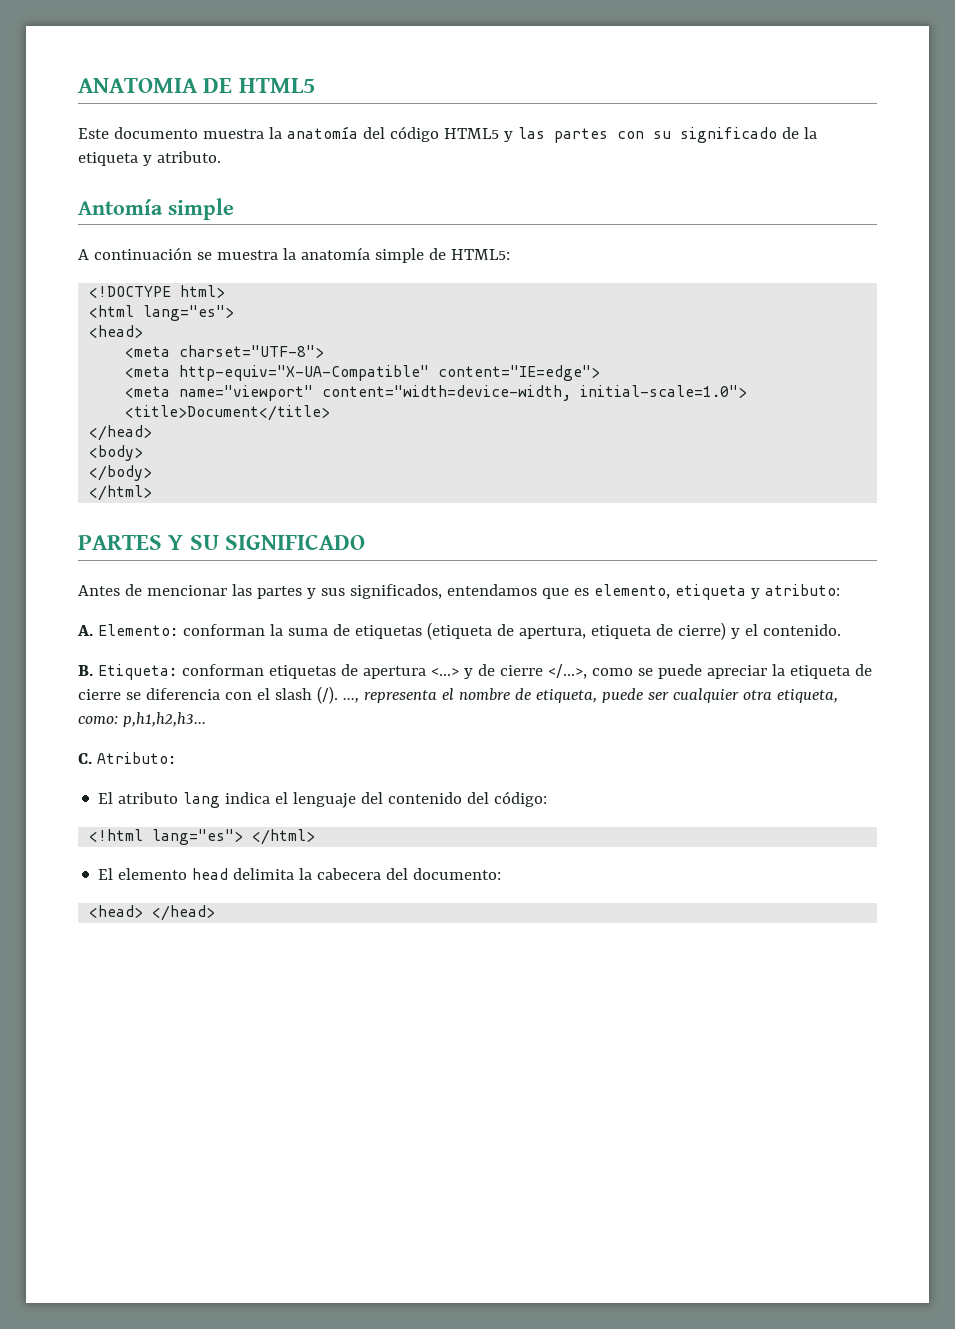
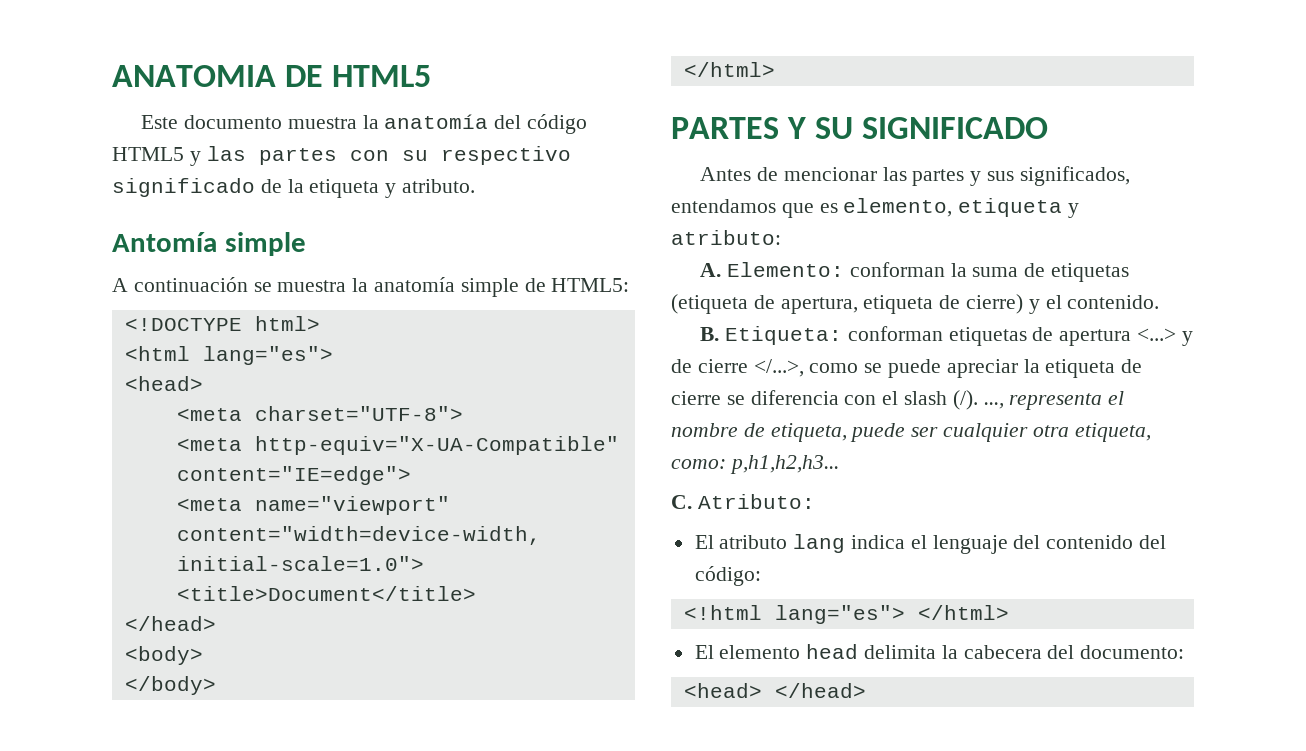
- Este documento muestra la anatomía del código HTML5 y las partes con su significado de la etiqueta y atributo.
+ Este documento muestra la anatomía del código HTML5 y las partes con su respectivo significado de la etiqueta y atributo.

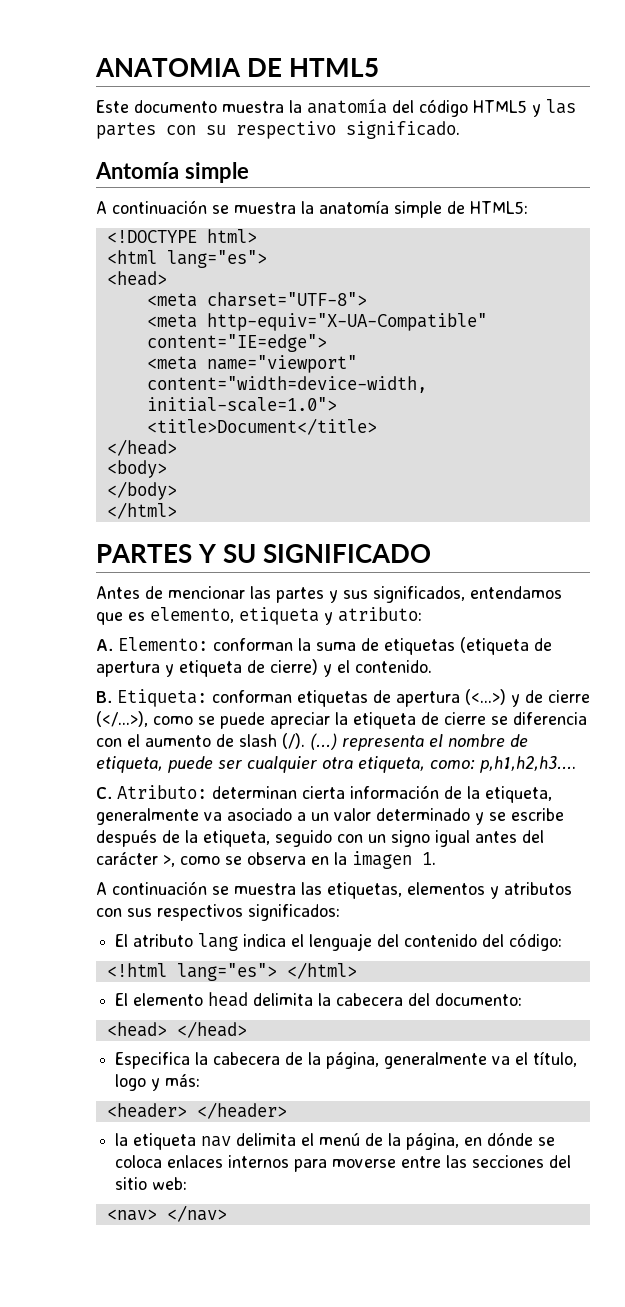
- Este documento muestra la anatomía del código HTML5 y las partes con su respectivo significado de la etiqueta y atributo.
+ Este documento muestra la anatomía del código HTML5 y las partes con su respectivo significado.
- A. Elemento: conforman la suma de etiquetas (etiqueta de apertura, etiqueta de cierre) y el contenido.
+ A. Elemento: conforman la suma de etiquetas (etiqueta de apertura y etiqueta de cierre) y el contenido.
- B. Etiqueta: conforman etiquetas de apertura <...> y de cierre </...>, como se puede apreciar la etiqueta de cierre se diferencia con el slash (/). ..., representa el nombre de etiqueta, puede ser cualquier otra etiqueta, como: p,h1,h2,h3...
+ B. Etiqueta: conforman etiquetas de apertura (<...>) y de cierre (</...>), como se puede apreciar la etiqueta de cierre se diferencia con el aumento de slash (/). (...) representa el nombre de etiqueta, puede ser cualquier otra etiqueta, como: p,h1,h2,h3....
- C. Atributo:
+ C. Atributo: determinan cierta información de la etiqueta, generalmente va asociado a un valor determinado y se escribe después de la etiqueta, seguido con un signo igual antes del carácter >, como se observa en la imagen 1.
+ A continuación se muestra las etiquetas, elementos y atributos con sus respectivos significados:
+ Especifica la cabecera de la página, generalmente va el título, logo y más:
+ <header> </header>
+ la etiqueta nav delimita el menú de la página, en dónde se coloca enlaces internos para moverse entre las secciones del sitio web:
+ <nav> </nav>

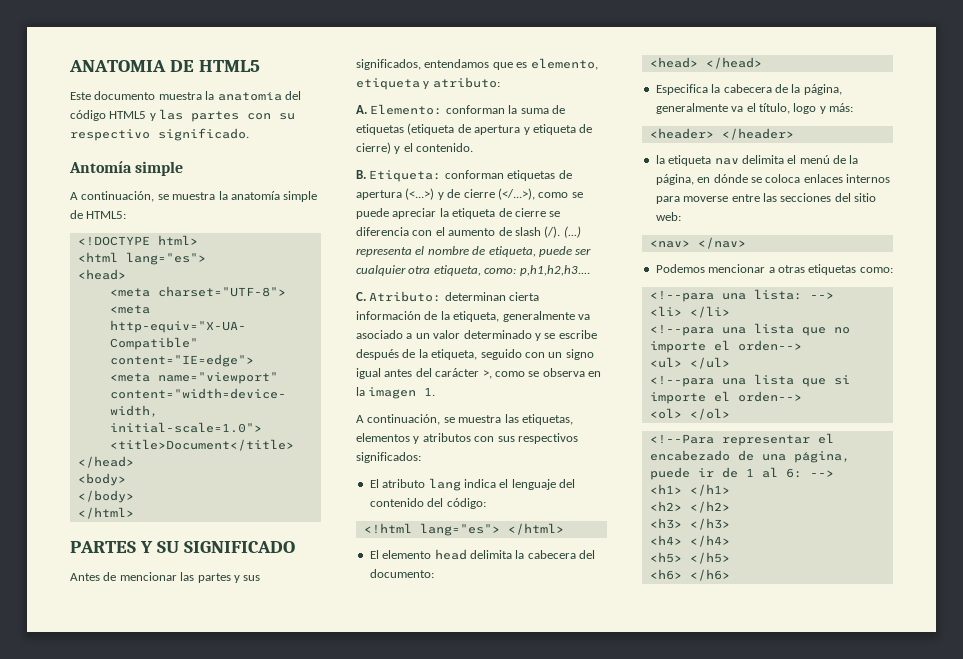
- A continuación se muestra la anatomía simple de HTML5:
+ A continuación, se muestra la anatomía simple de HTML5:
- A continuación se muestra las etiquetas, elementos y atributos con sus respectivos significados:
+ A continuación, se muestra las etiquetas, elementos y atributos con sus respectivos significados:
+ Podemos mencionar a otras etiquetas como:
+ <!--para una lista: -->
+ <li> </li>
+ <!--para una lista que no importe el orden-->
+ <ul> </ul>
+ <!--para una lista que si importe el orden-->
+ <ol> </ol>
+ <!--Para representar el encabezado de una página, puede ir de 1 al 6: -->
+ <h1> </h1>
+ <h2> </h2>
+ <h3> </h3>
+ <h4> </h4>
+ <h5> </h5>
+ <h6> </h6>

